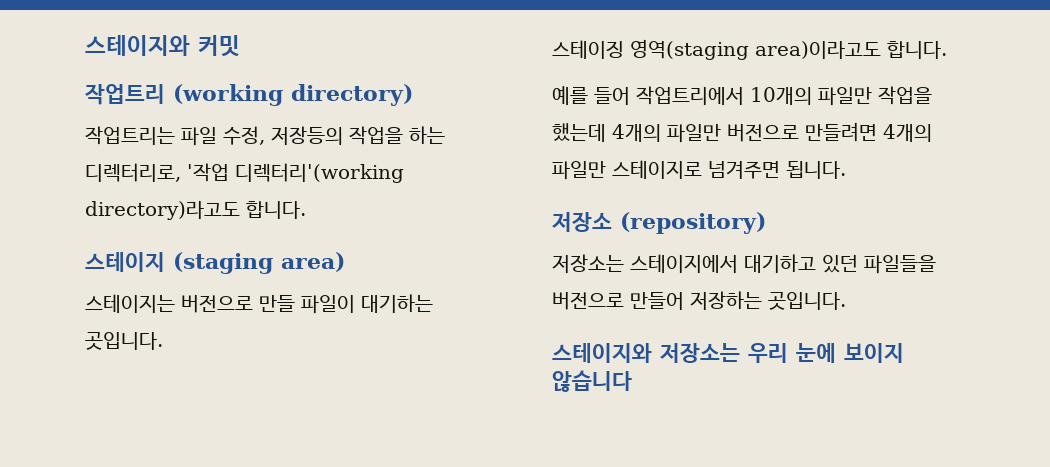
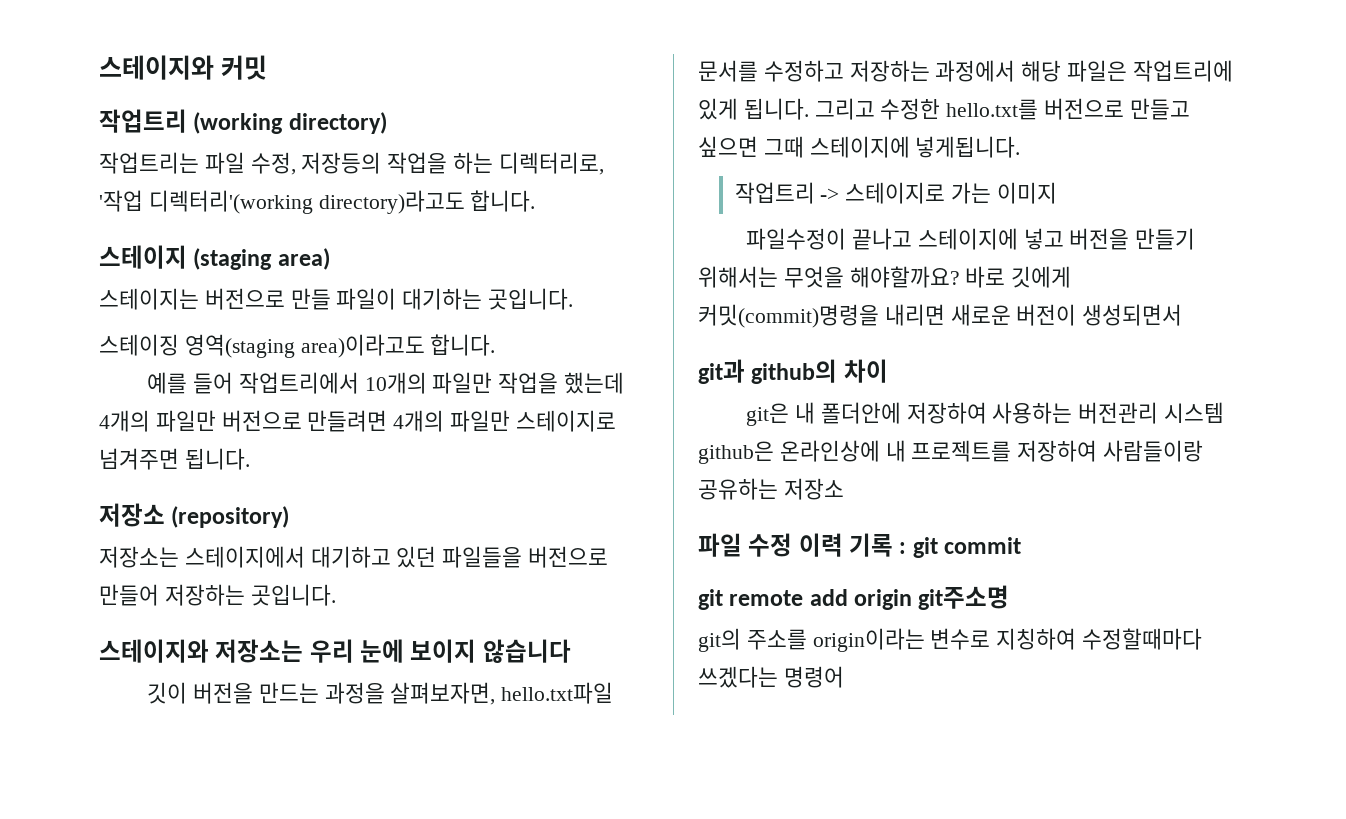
+ 깃이 버전을 만드는 과정을 살펴보자면, hello.txt파일 문서를 수정하고 저장하는 과정에서 해당 파일은 작업트리에 있게 됩니다. 그리고 수정한 hello.txt를 버전으로 만들고 싶으면 그때 스테이지에 넣게됩니다.
+ 작업트리 -> 스테이지로 가는 이미지
+ 파일수정이 끝나고 스테이지에 넣고 버전을 만들기 위해서는 무엇을 해야할까요? 바로 깃에게 커밋(commit)명령을 내리면 새로운 버전이 생성되면서
+ git과 github의 차이
+ git은 내 폴더안에 저장하여 사용하는 버전관리 시스템 github은 온라인상에 내 프로젝트를 저장하여 사람들이랑 공유하는 저장소
+ 파일 수정 이력 기록 : git commit
+ git remote add origin git주소명
+ git의 주소를 origin이라는 변수로 지칭하여 수정할때마다 쓰겠다는 명령어

